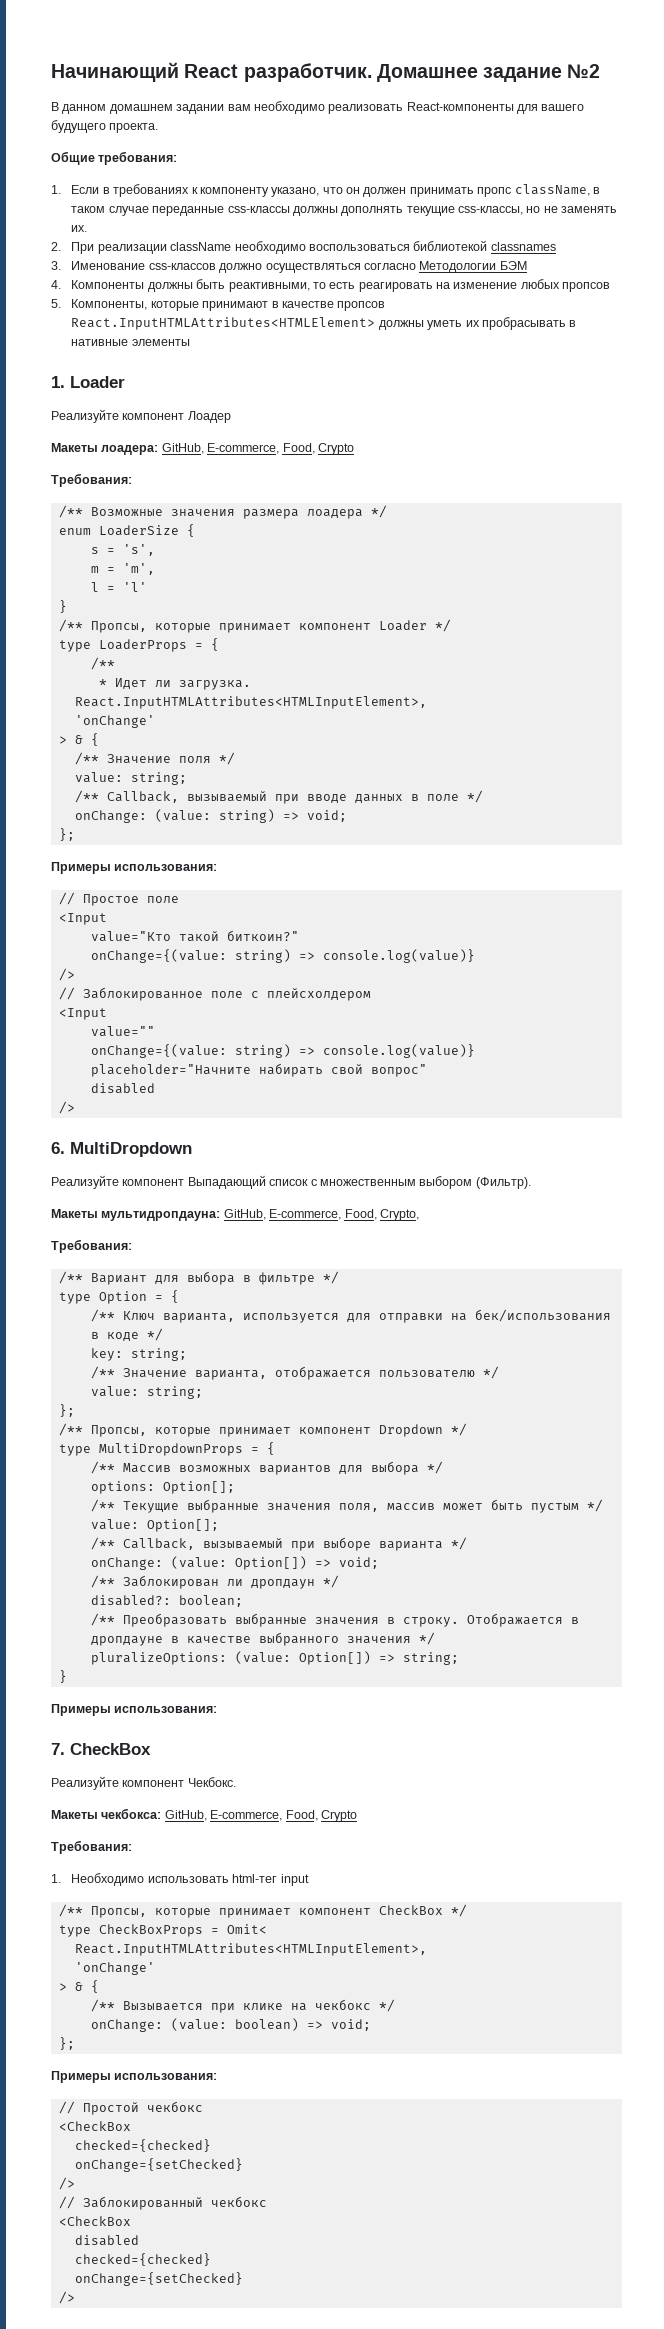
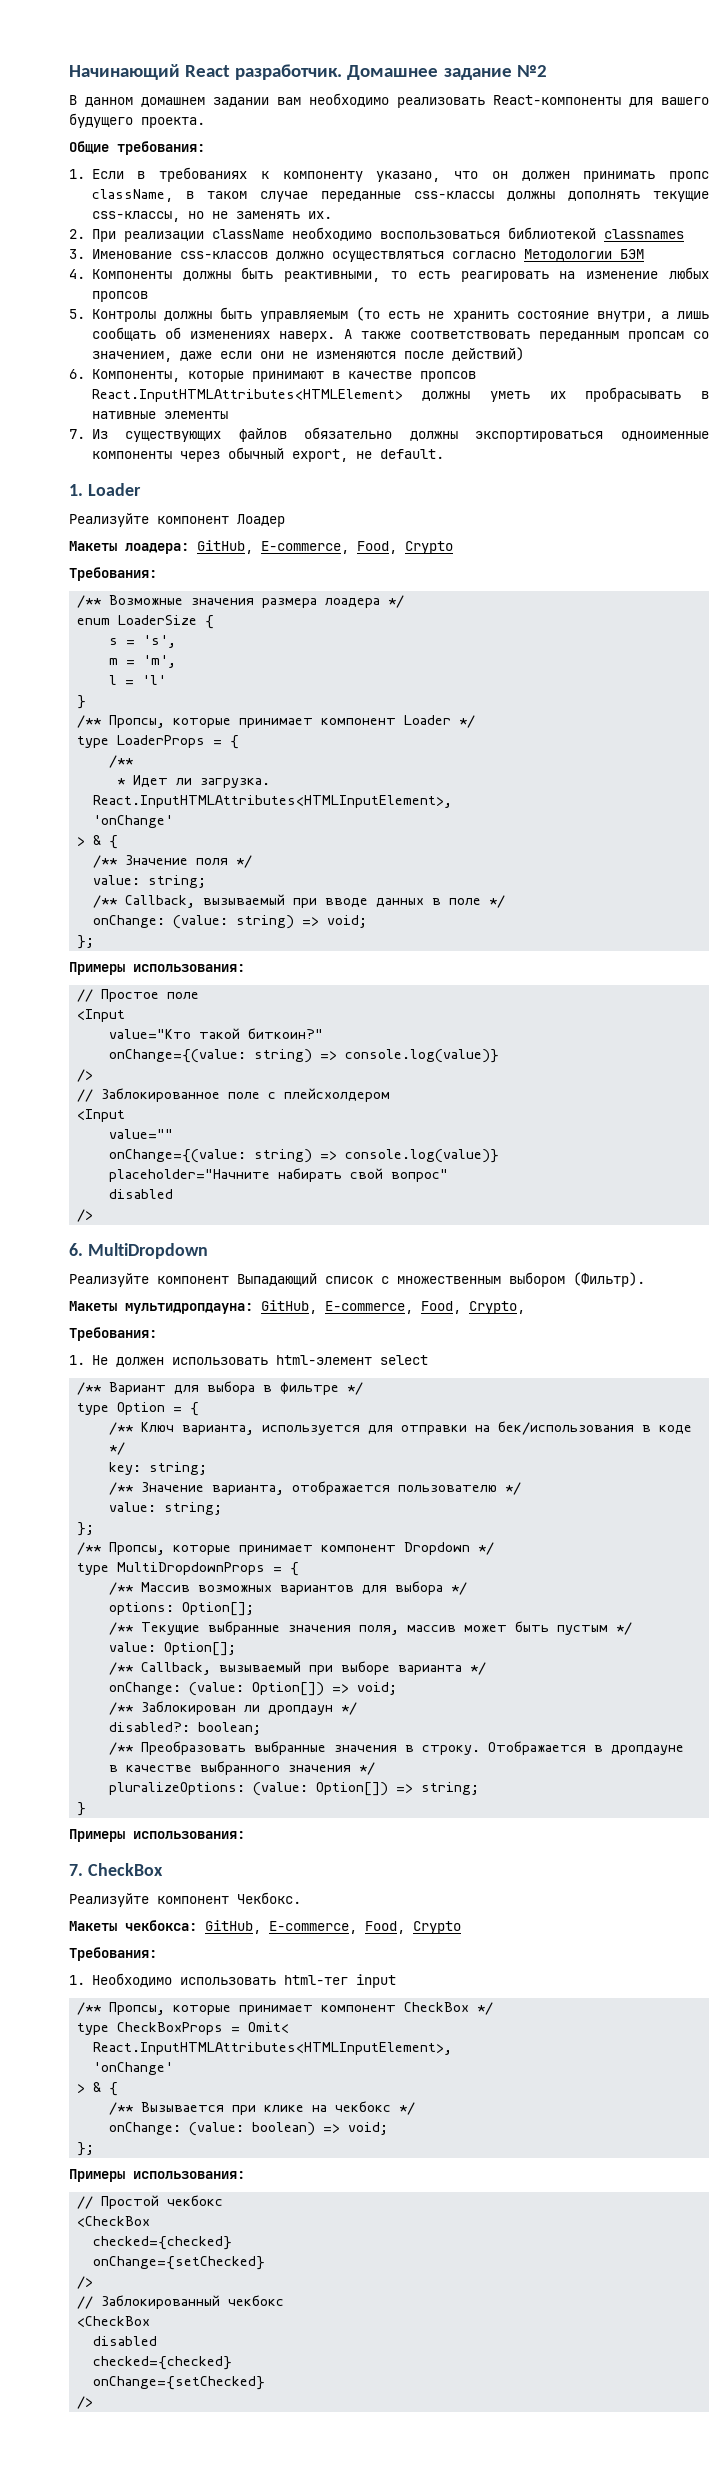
- 5. Компоненты, которые принимают в качестве пропсов React.InputHTMLAttributes<HTMLElement> должны уметь их пробрасывать в нативные элементы
+ 5. Контролы должны быть управляемым (то есть не хранить состояние внутри, а лишь сообщать об изменениях наверх. А также соответствовать переданным пропсам со значением, даже если они не изменяются после действий)
+ 6. Компоненты, которые принимают в качестве пропсов React.InputHTMLAttributes<HTMLElement> должны уметь их пробрасывать в нативные элементы
+ 7. Из существующих файлов обязательно должны экспортироваться одноименные компоненты через обычный export, не default.
+ 1. Не должен использовать html-элемент select

